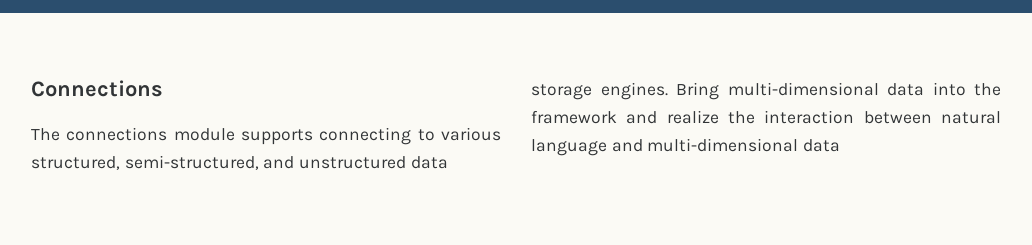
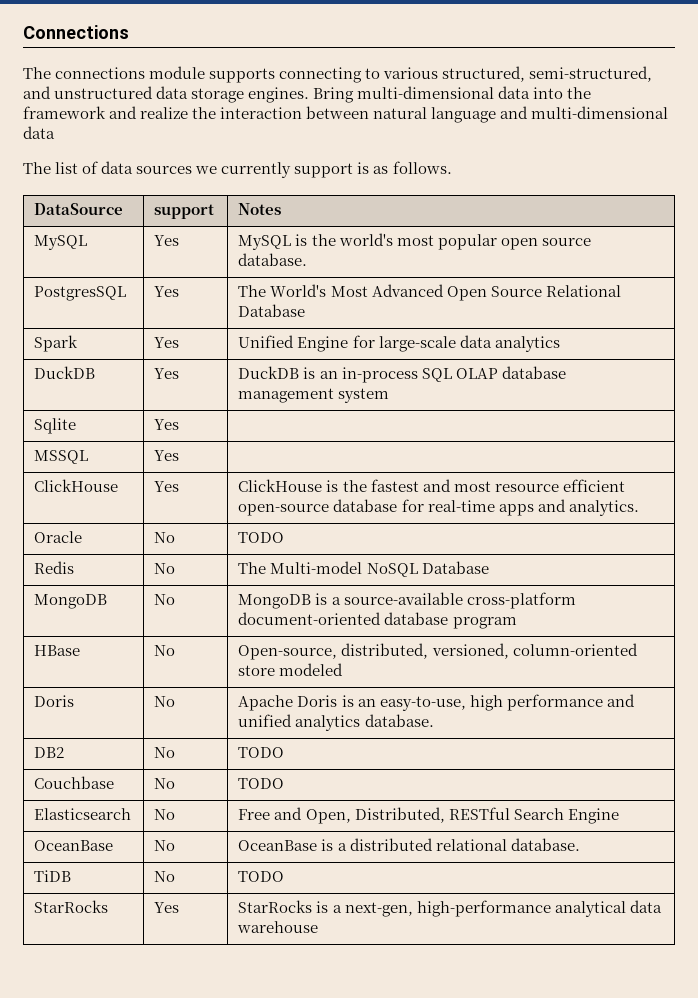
+ The list of data sources we currently support is as follows.
+ DataSource | support | Notes
+ MySQL | Yes | MySQL is the world's most popular open source database.
+ PostgresSQL | Yes | The World's Most Advanced Open Source Relational Database
+ Spark | Yes | Unified Engine for large-scale data analytics
+ DuckDB | Yes | DuckDB is an in-process SQL OLAP database management system
+ Sqlite | Yes |
+ MSSQL | Yes |
+ ClickHouse | Yes | ClickHouse is the fastest and most resource efficient open-source database for real-time apps and analytics.
+ Oracle | No | TODO
+ Redis | No | The Multi-model NoSQL Database
+ MongoDB | No | MongoDB is a source-available cross-platform document-oriented database program
+ HBase | No | Open-source, distributed, versioned, column-oriented store modeled
+ Doris | No | Apache Doris is an easy-to-use, high performance and unified analytics database.
+ DB2 | No | TODO
+ Couchbase | No | TODO
+ Elasticsearch | No | Free and Open, Distributed, RESTful Search Engine
+ OceanBase | No | OceanBase is a distributed relational database.
+ TiDB | No | TODO
+ StarRocks | Yes | StarRocks is a next-gen, high-performance analytical data warehouse

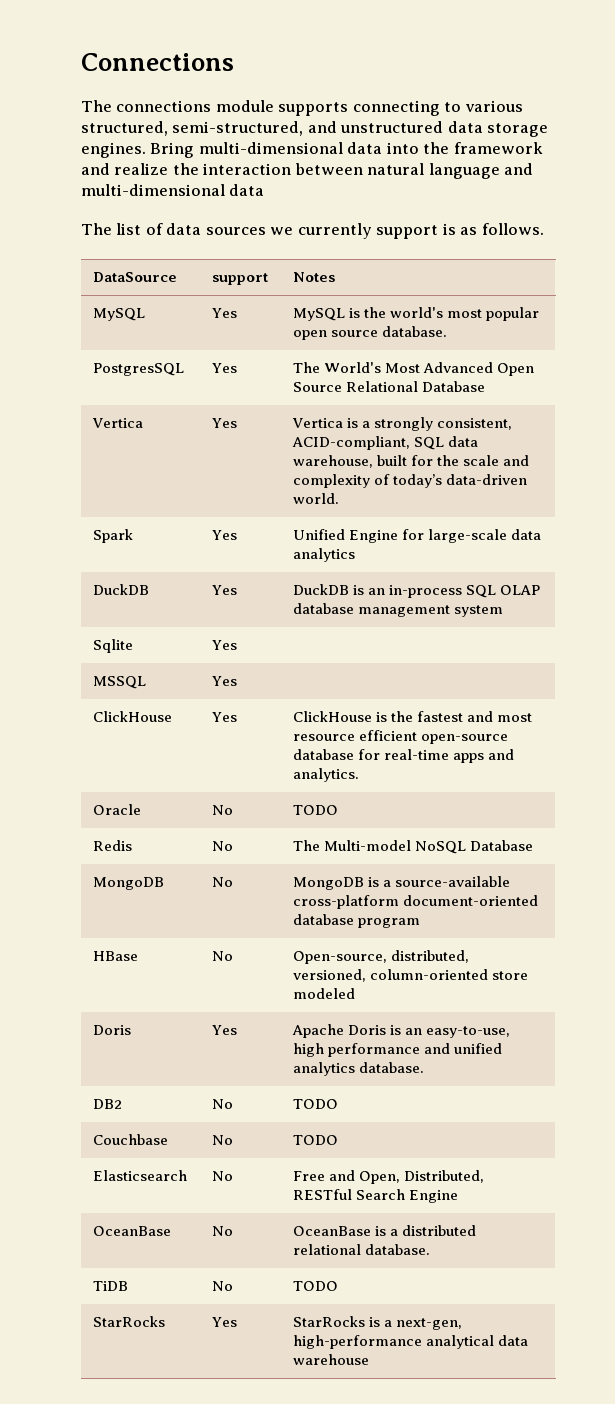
+ Vertica | Yes | Vertica is a strongly consistent, ACID-compliant, SQL data warehouse, built for the scale and complexity of today’s data-driven world.
- Doris | No | Apache Doris is an easy-to-use, high performance and unified analytics database.
+ Doris | Yes | Apache Doris is an easy-to-use, high performance and unified analytics database.

